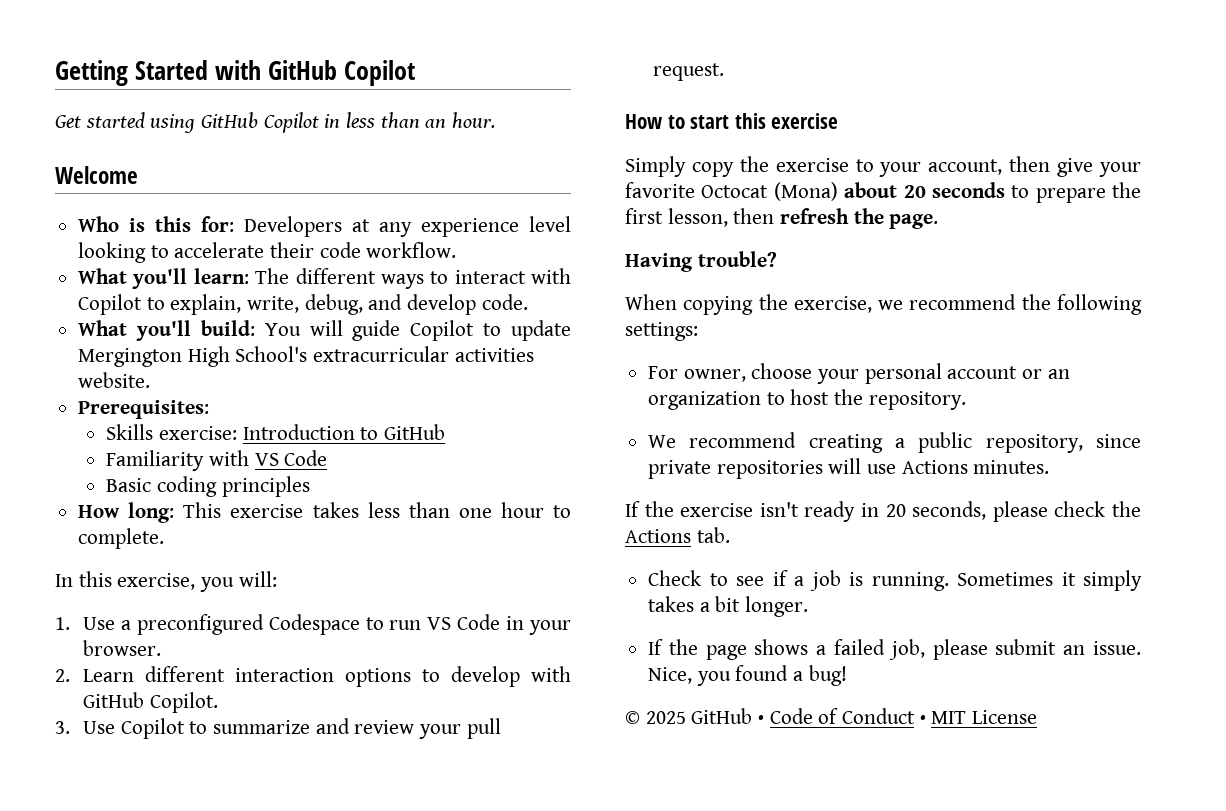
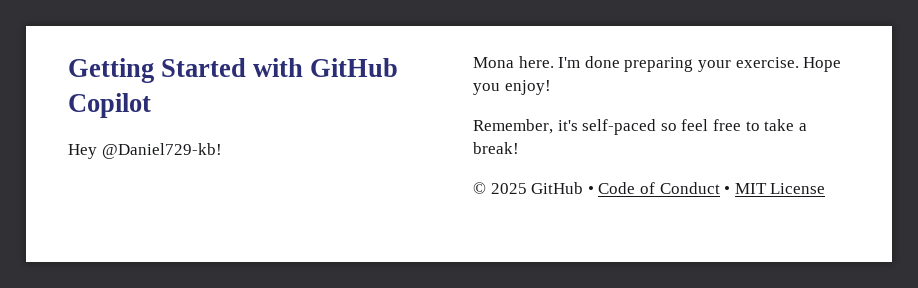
- Get started using GitHub Copilot in less than an hour.
- Welcome
- Who is this for: Developers at any experience level looking to accelerate their code workflow.
- What you'll learn: The different ways to interact with Copilot to explain, write, debug, and develop code.
- What you'll build: You will guide Copilot to update Mergington High School's extracurricular activities website.
- Prerequisites:
- Skills exercise: Introduction to GitHub
- Familiarity with VS Code
- Basic coding principles
- How long: This exercise takes less than one hour to complete.
- In this exercise, you will:
- 1. Use a preconfigured Codespace to run VS Code in your browser.
- 2. Learn different interaction options to develop with GitHub Copilot.
- 3. Use Copilot to summarize and review your pull request.
- How to start this exercise
- Simply copy the exercise to your account, then give your favorite Octocat (Mona) about 20 seconds to prepare the first lesson, then refresh the page.
- Having trouble?
- When copying the exercise, we recommend the following settings:
- For owner, choose your personal account or an organization to host the repository.
- We recommend creating a public repository, since private repositories will use Actions minutes.
- If the exercise isn't ready in 20 seconds, please check the Actions tab.
- Check to see if a job is running. Sometimes it simply takes a bit longer.
- If the page shows a failed job, please submit an issue. Nice, you found a bug!
+ Hey @Daniel729-kb!
+ Mona here. I'm done preparing your exercise. Hope you enjoy!
+ Remember, it's self-paced so feel free to take a break!

